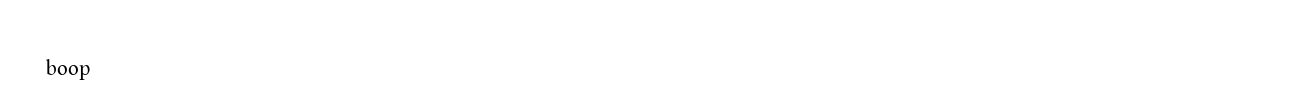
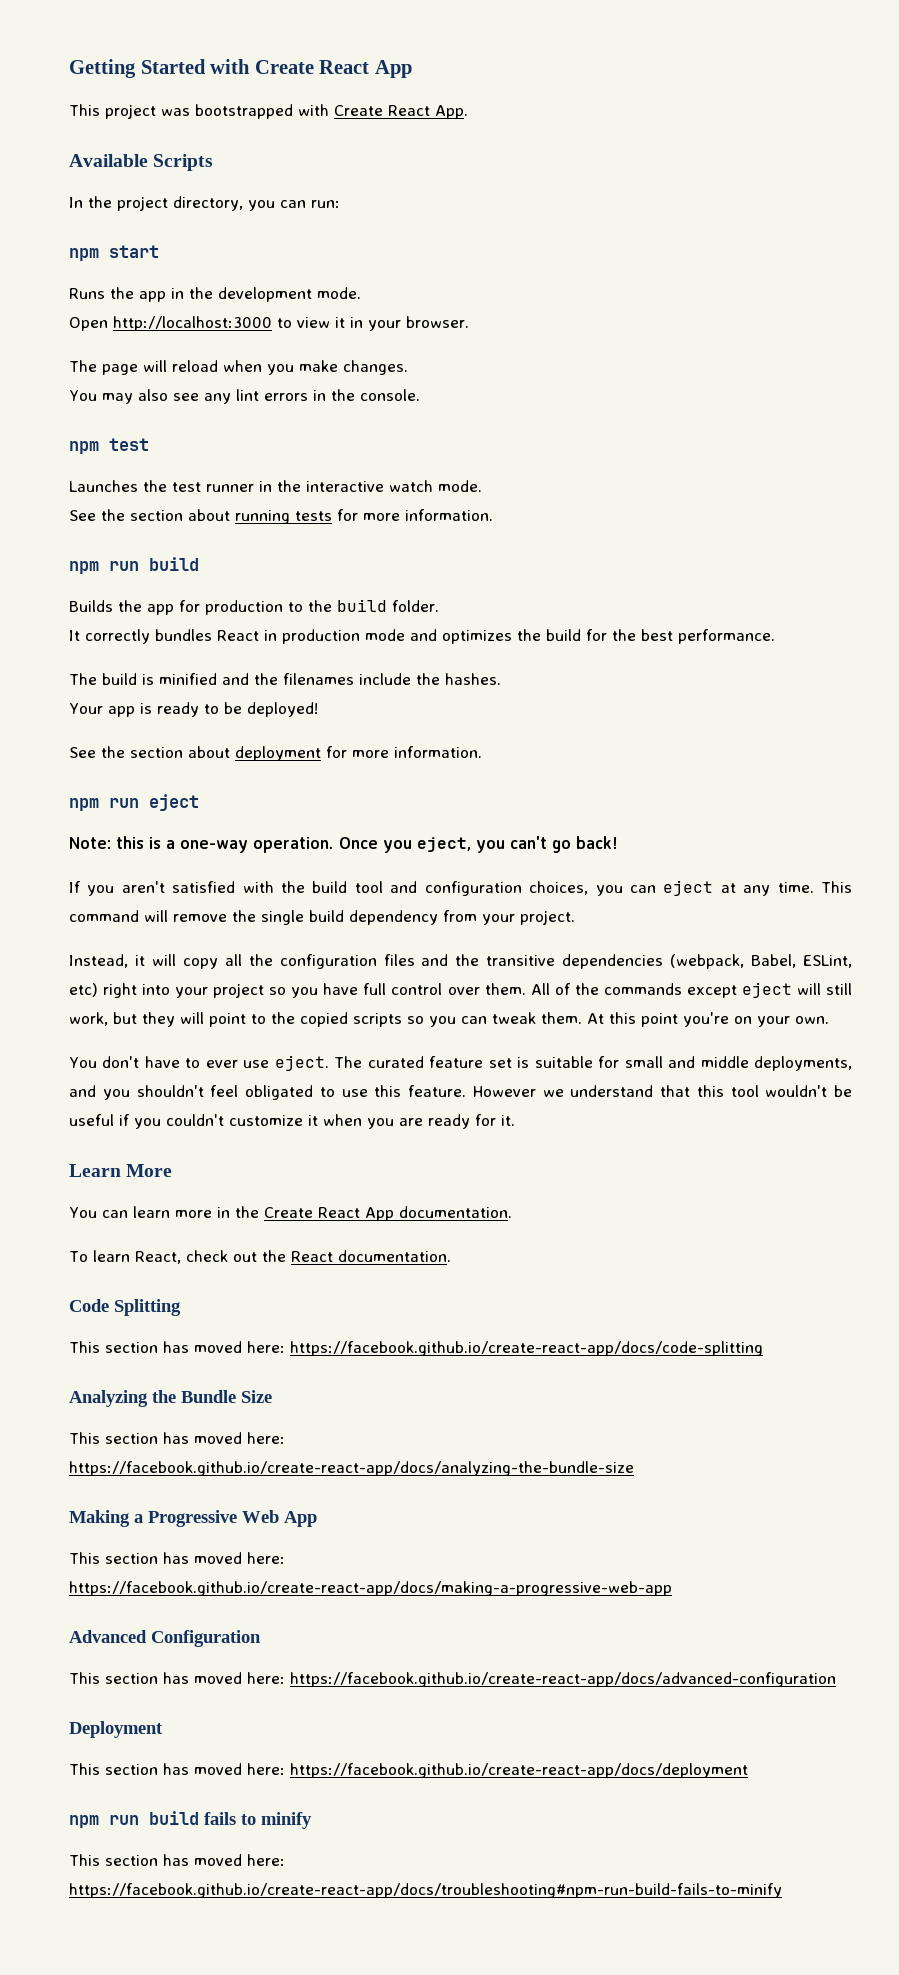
- boop
+ Getting Started with Create React App
+ This project was bootstrapped with Create React App.
+ Available Scripts
+ In the project directory, you can run:
+ npm start
+ Runs the app in the development mode.
+ Open http://localhost:3000 to view it in your browser.
+ The page will reload when you make changes.
+ You may also see any lint errors in the console.
+ npm test
+ Launches the test runner in the interactive watch mode.
+ See the section about running tests for more information.
+ npm run build
+ Builds the app for production to the build folder.
+ It correctly bundles React in production mode and optimizes the build for the best performance.
+ The build is minified and the filenames include the hashes.
+ Your app is ready to be deployed!
+ See the section about deployment for more information.
+ npm run eject
+ Note: this is a one-way operation. Once you eject, you can't go back!
+ If you aren't satisfied with the build tool and configuration choices, you can eject at any time. This command will remove the single build dependency from your project.
+ Instead, it will copy all the configuration files and the transitive dependencies (webpack, Babel, ESLint, etc) right into your project so you have full control over them. All of the commands except eject will still work, but they will point to the copied scripts so you can tweak them. At this point you're on your own.
+ You don't have to ever use eject. The curated feature set is suitable for small and middle deployments, and you shouldn't feel obligated to use this feature. However we understand that this tool wouldn't be useful if you couldn't customize it when you are ready for it.
+ Learn More
+ You can learn more in the Create React App documentation.
+ To learn React, check out the React documentation.
+ Code Splitting
+ This section has moved here: https://facebook.github.io/create-react-app/docs/code-splitting
+ Analyzing the Bundle Size
+ This section has moved here: https://facebook.github.io/create-react-app/docs/analyzing-the-bundle-size
+ Making a Progressive Web App
+ This section has moved here: https://facebook.github.io/create-react-app/docs/making-a-progressive-web-app
+ Advanced Configuration
+ This section has moved here: https://facebook.github.io/create-react-app/docs/advanced-configuration
+ Deployment
+ This section has moved here: https://facebook.github.io/create-react-app/docs/deployment
+ npm run build fails to minify
+ This section has moved here: https://facebook.github.io/create-react-app/docs/troubleshooting#npm-run-build-fails-to-minify

